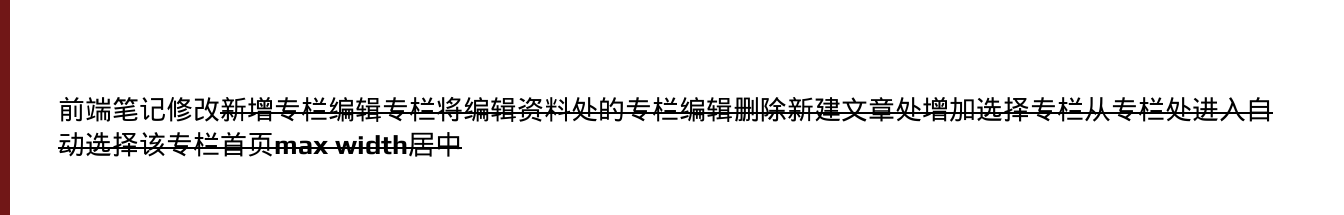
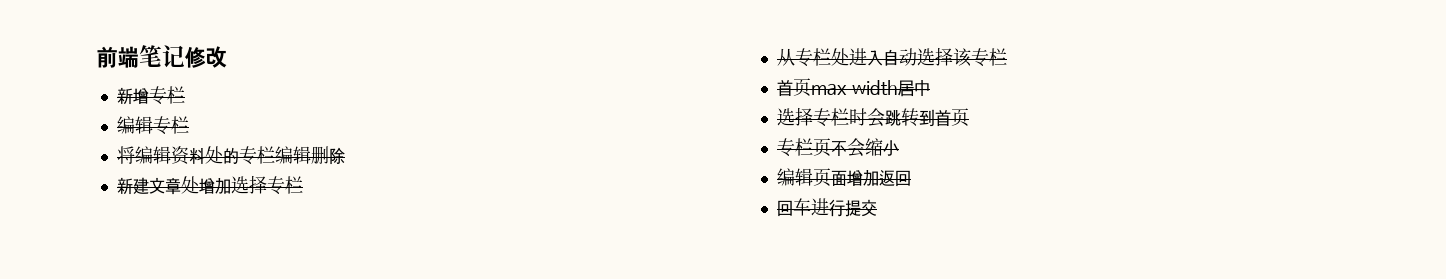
- 前端笔记修改新增专栏编辑专栏将编辑资料处的专栏编辑删除新建文章处增加选择专栏从专栏处进入自动选择该专栏首页max width居中
+ 前端笔记修改
+ 新增专栏
+ 编辑专栏
+ 将编辑资料处的专栏编辑删除
+ 新建文章处增加选择专栏
+ 从专栏处进入自动选择该专栏
+ 首页max width居中
+ 选择专栏时会跳转到首页
+ 专栏页不会缩小
+ 编辑页面增加返回
+ 回车进行提交

